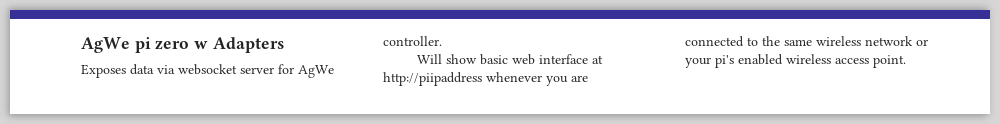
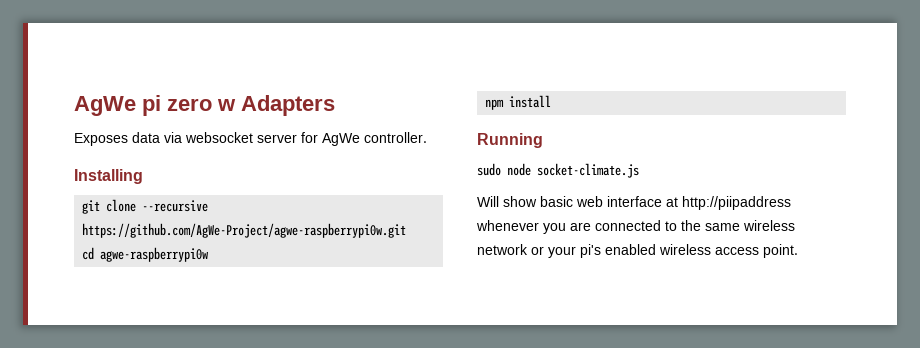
+ Installing
+ git clone --recursive https://github.com/AgWe-Project/agwe-raspberrypi0w.git
+ cd agwe-raspberrypi0w
+ npm install
+ Running
+ sudo node socket-climate.js

